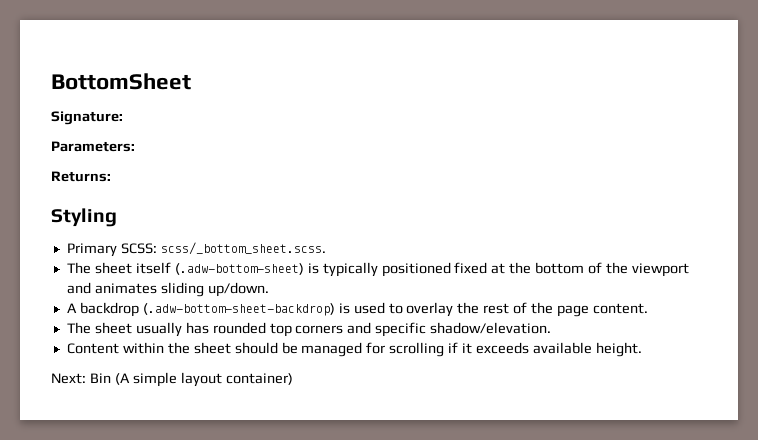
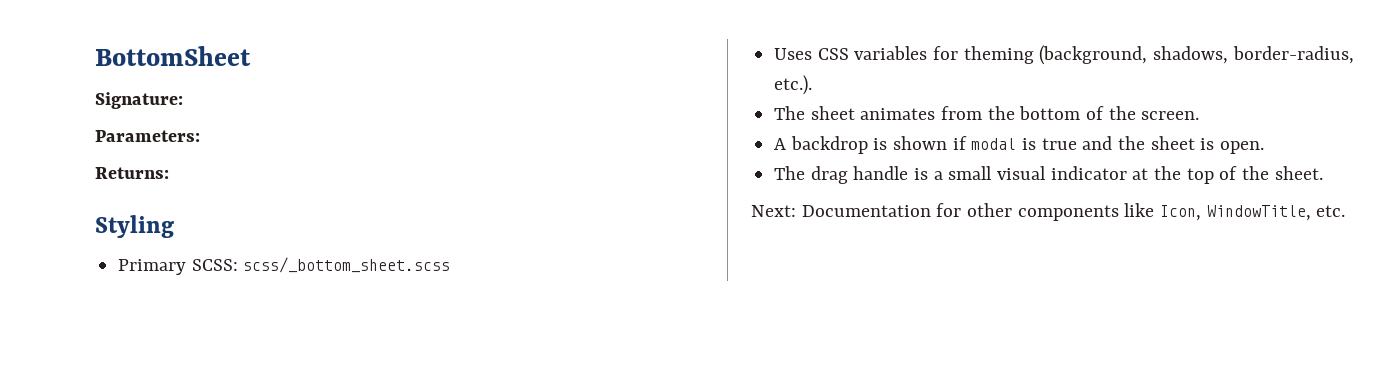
- Primary SCSS: scss/_bottom_sheet.scss.
- The sheet itself (.adw-bottom-sheet) is typically positioned fixed at the bottom of the viewport and animates sliding up/down.
- A backdrop (.adw-bottom-sheet-backdrop) is used to overlay the rest of the page content.
- The sheet usually has rounded top corners and specific shadow/elevation.
- Content within the sheet should be managed for scrolling if it exceeds available height.
- Next: Bin (A simple layout container)
+ Primary SCSS: scss/_bottom_sheet.scss
+ Uses CSS variables for theming (background, shadows, border-radius, etc.).
+ The sheet animates from the bottom of the screen.
+ A backdrop is shown if modal is true and the sheet is open.
+ The drag handle is a small visual indicator at the top of the sheet.
+ Next: Documentation for other components like Icon, WindowTitle, etc.

